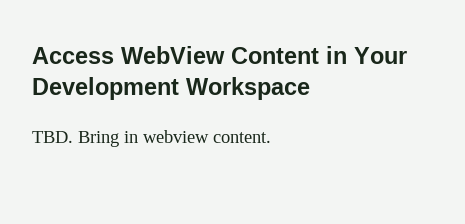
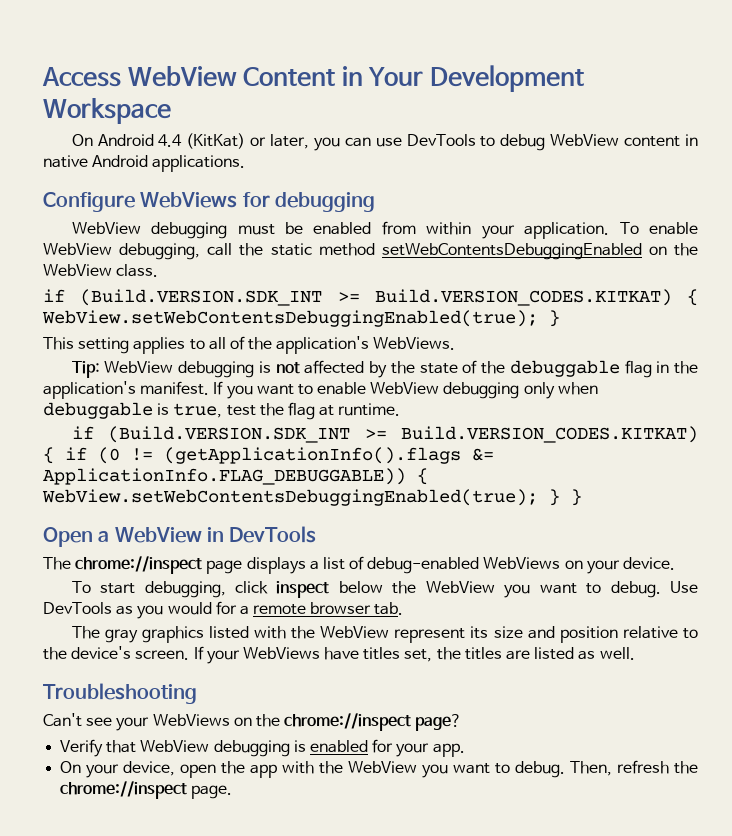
- TBD. Bring in webview content.
+ On Android 4.4 (KitKat) or later, you can use DevTools to debug WebView content in native Android applications.
+ Configure WebViews for debugging
+ WebView debugging must be enabled from within your application. To enable WebView debugging, call the static method setWebContentsDebuggingEnabled on the WebView class.
+ if (Build.VERSION.SDK_INT >= Build.VERSION_CODES.KITKAT) { WebView.setWebContentsDebuggingEnabled(true); }
+ This setting applies to all of the application's WebViews.
+ Tip: WebView debugging is not affected by the state of the debuggable flag in the application's manifest. If you want to enable WebView debugging only when debuggable is true, test the flag at runtime.
+ if (Build.VERSION.SDK_INT >= Build.VERSION_CODES.KITKAT) { if (0 != (getApplicationInfo().flags &= ApplicationInfo.FLAG_DEBUGGABLE)) { WebView.setWebContentsDebuggingEnabled(true); } }
+ Open a WebView in DevTools
+ The chrome://inspect page displays a list of debug-enabled WebViews on your device.
+ To start debugging, click inspect below the WebView you want to debug. Use DevTools as you would for a remote browser tab.
+ The gray graphics listed with the WebView represent its size and position relative to the device's screen. If your WebViews have titles set, the titles are listed as well.
+ Troubleshooting
+ Can't see your WebViews on the chrome://inspect page?
+ Verify that WebView debugging is enabled for your app.
+ On your device, open the app with the WebView you want to debug. Then, refresh the chrome://inspect page.

